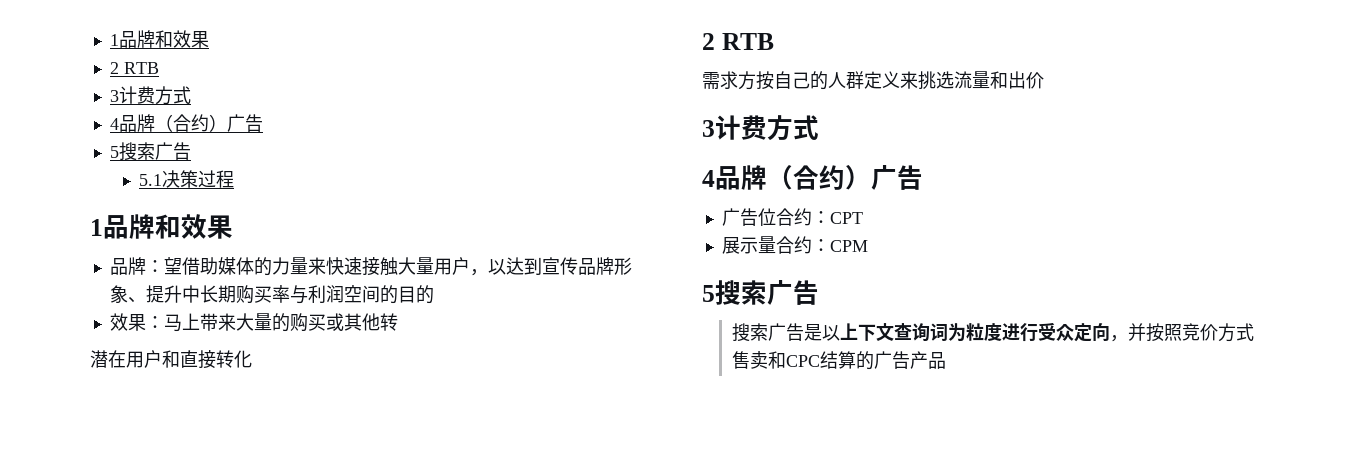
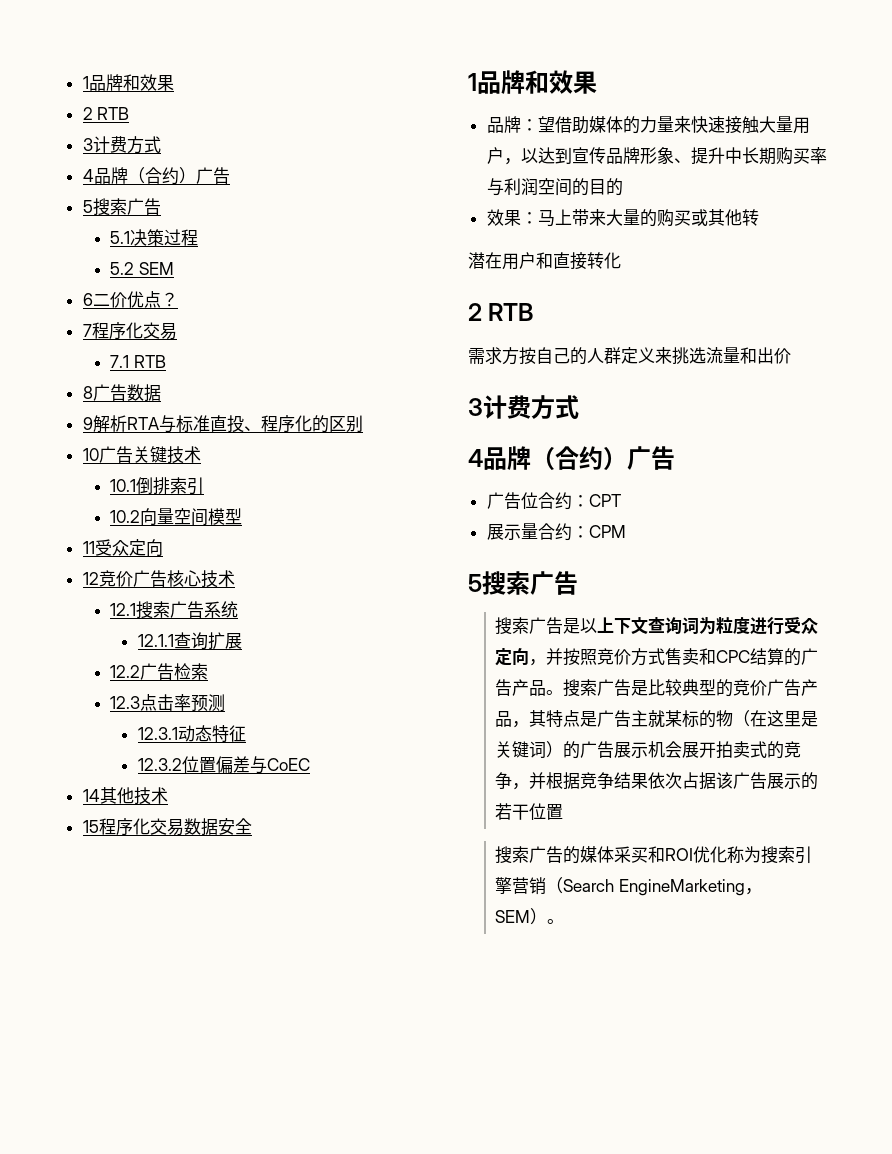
+ 5.2 SEM
+ 6二价优点？
+ 7程序化交易
+ 7.1 RTB
+ 8广告数据
+ 9解析RTA与标准直投、程序化的区别
+ 10广告关键技术
+ 10.1倒排索引
+ 10.2向量空间模型
+ 11受众定向
+ 12竞价广告核心技术
+ 12.1搜索广告系统
+ 12.1.1查询扩展
+ 12.2广告检索
+ 12.3点击率预测
+ 12.3.1动态特征
+ 12.3.2位置偏差与CoEC
+ 14其他技术
+ 15程序化交易数据安全
- 搜索广告是以上下文查询词为粒度进行受众定向，并按照竞价方式售卖和CPC结算的广告产品
+ 搜索广告是以上下文查询词为粒度进行受众定向，并按照竞价方式售卖和CPC结算的广告产品。搜索广告是比较典型的竞价广告产品，其特点是广告主就某标的物（在这里是关键词）的广告展示机会展开拍卖式的竞争，并根据竞争结果依次占据该广告展示的若干位置
+ 搜索广告的媒体采买和ROI优化称为搜索引擎营销（Search EngineMarketing，SEM）。

